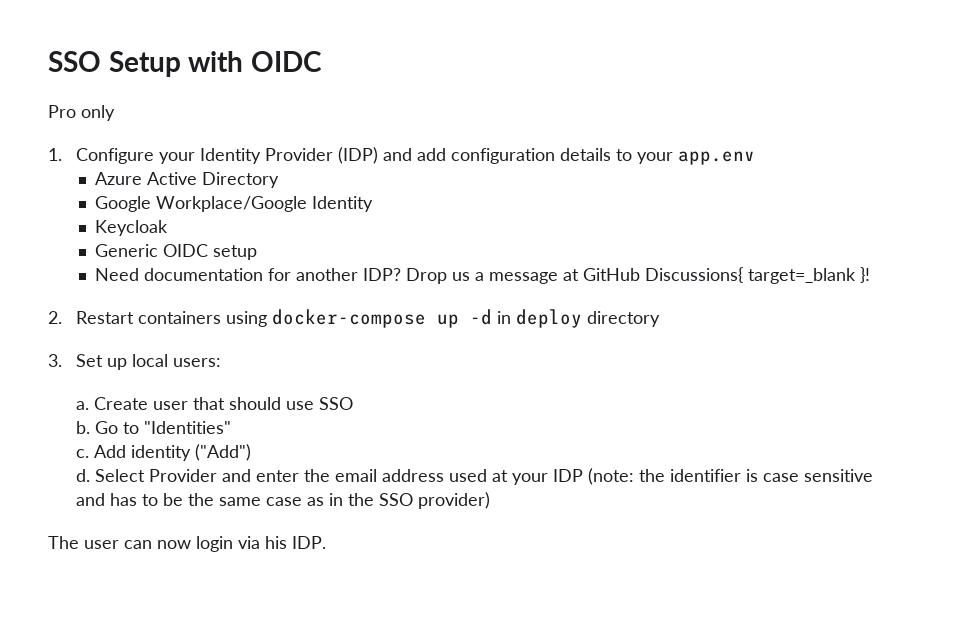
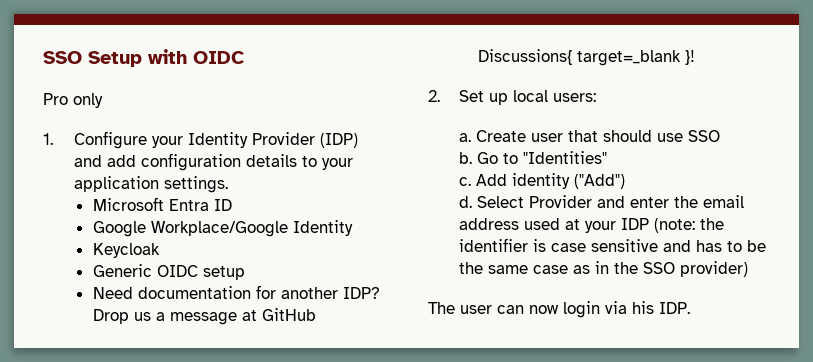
- 1. Configure your Identity Provider (IDP) and add configuration details to your app.env
- Azure Active Directory
+ 1. Configure your Identity Provider (IDP) and add configuration details to your application settings.
+ Microsoft Entra ID
- 2. Restart containers using docker-compose up -d in deploy directory
- 3. Set up local users:
+ 2. Set up local users:

